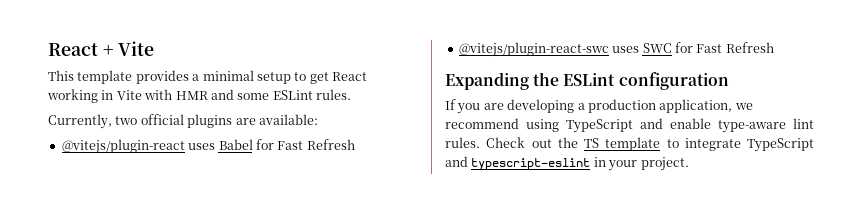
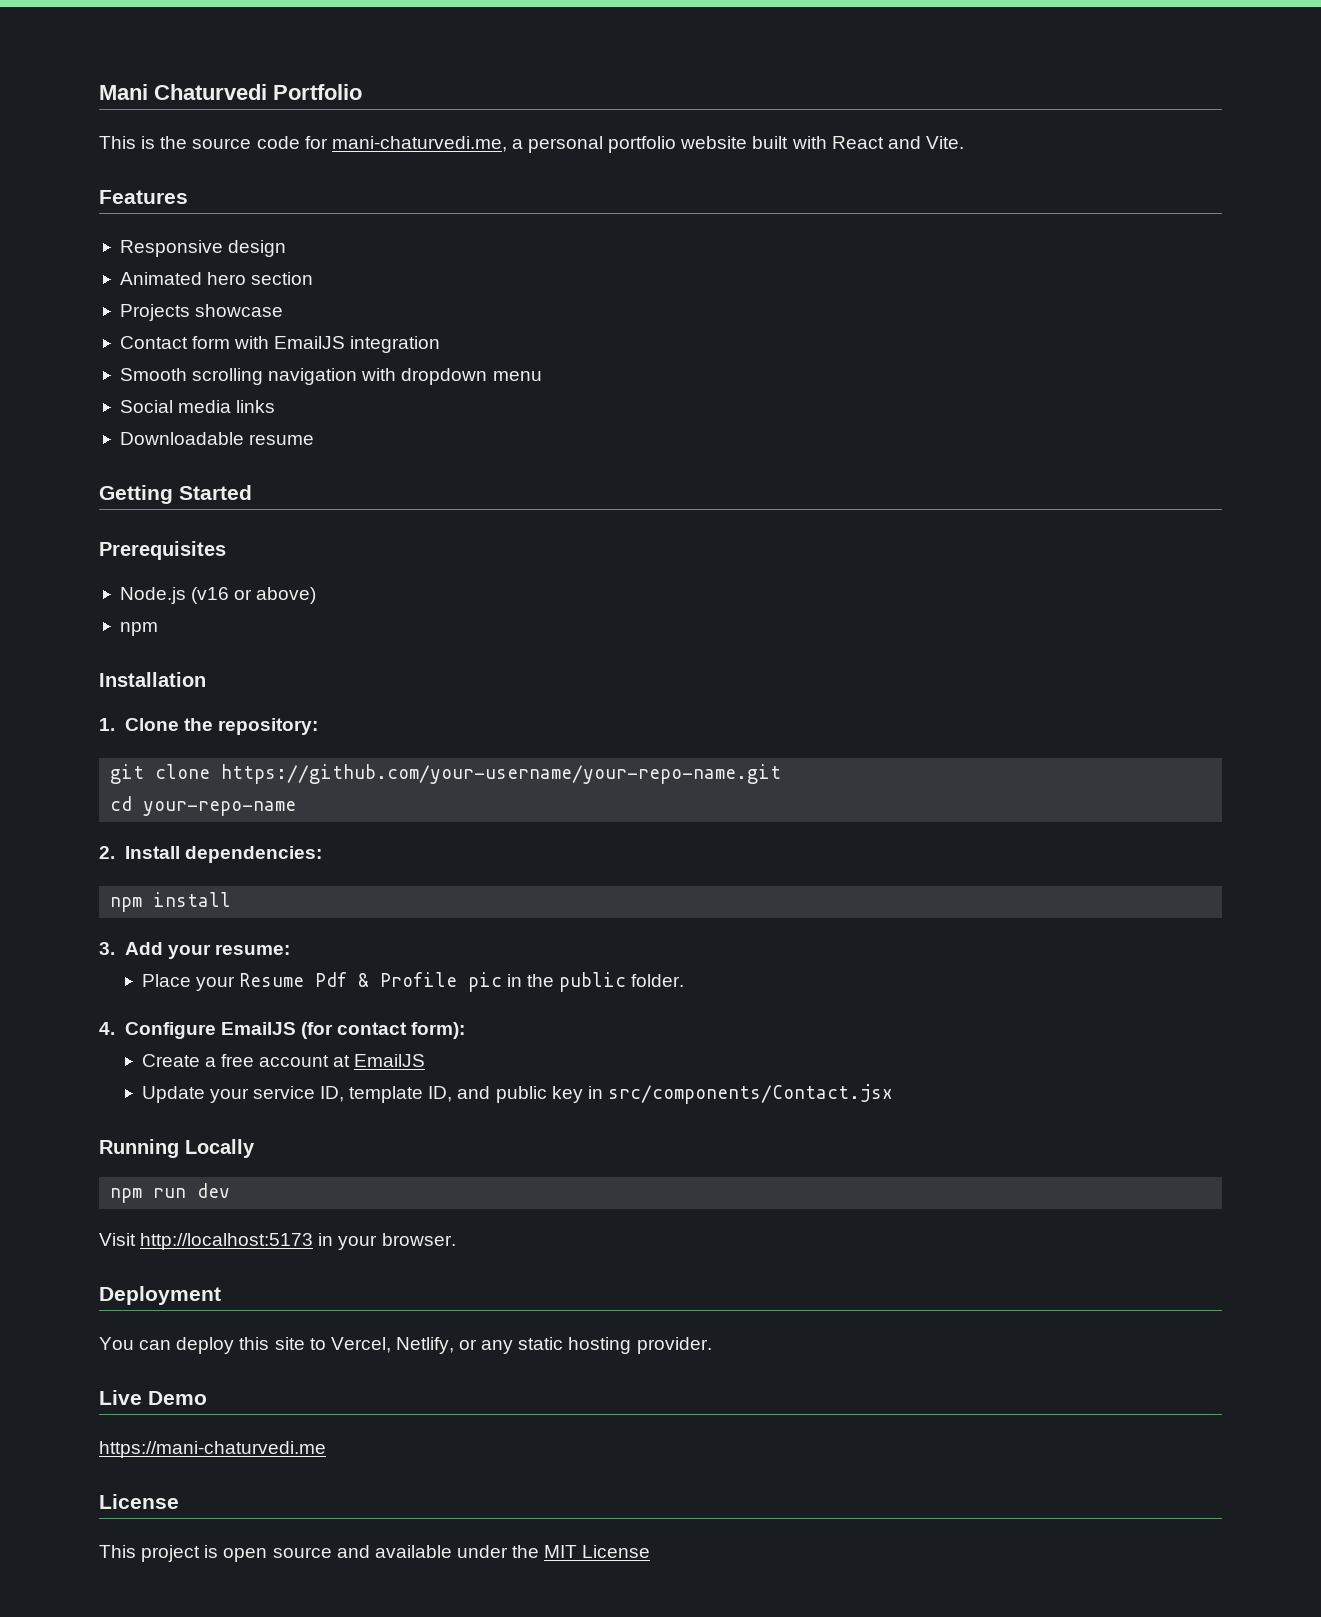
- React + Vite
- This template provides a minimal setup to get React working in Vite with HMR and some ESLint rules.
- Currently, two official plugins are available:
- @vitejs/plugin-react uses Babel for Fast Refresh
- @vitejs/plugin-react-swc uses SWC for Fast Refresh
- Expanding the ESLint configuration
- If you are developing a production application, we recommend using TypeScript and enable type-aware lint rules. Check out the TS template to integrate TypeScript and typescript-eslint in your project.
+ Mani Chaturvedi Portfolio
+ This is the source code for mani-chaturvedi.me, a personal portfolio website built with React and Vite.
+ Features
+ Responsive design
+ Animated hero section
+ Projects showcase
+ Contact form with EmailJS integration
+ Smooth scrolling navigation with dropdown menu
+ Social media links
+ Downloadable resume
+ Getting Started
+ Prerequisites
+ Node.js (v16 or above)
+ npm
+ Installation
+ 1. Clone the repository:
+ git clone https://github.com/your-username/your-repo-name.git
+ cd your-repo-name
+ 2. Install dependencies:
+ npm install
+ 3. Add your resume:
+ Place your Resume Pdf & Profile pic in the public folder.
+ 4. Configure EmailJS (for contact form):
+ Create a free account at EmailJS
+ Update your service ID, template ID, and public key in src/components/Contact.jsx
+ Running Locally
+ npm run dev
+ Visit http://localhost:5173 in your browser.
+ Deployment
+ You can deploy this site to Vercel, Netlify, or any static hosting provider.
+ Live Demo
+ https://mani-chaturvedi.me
+ License
+ This project is open source and available under the MIT License

